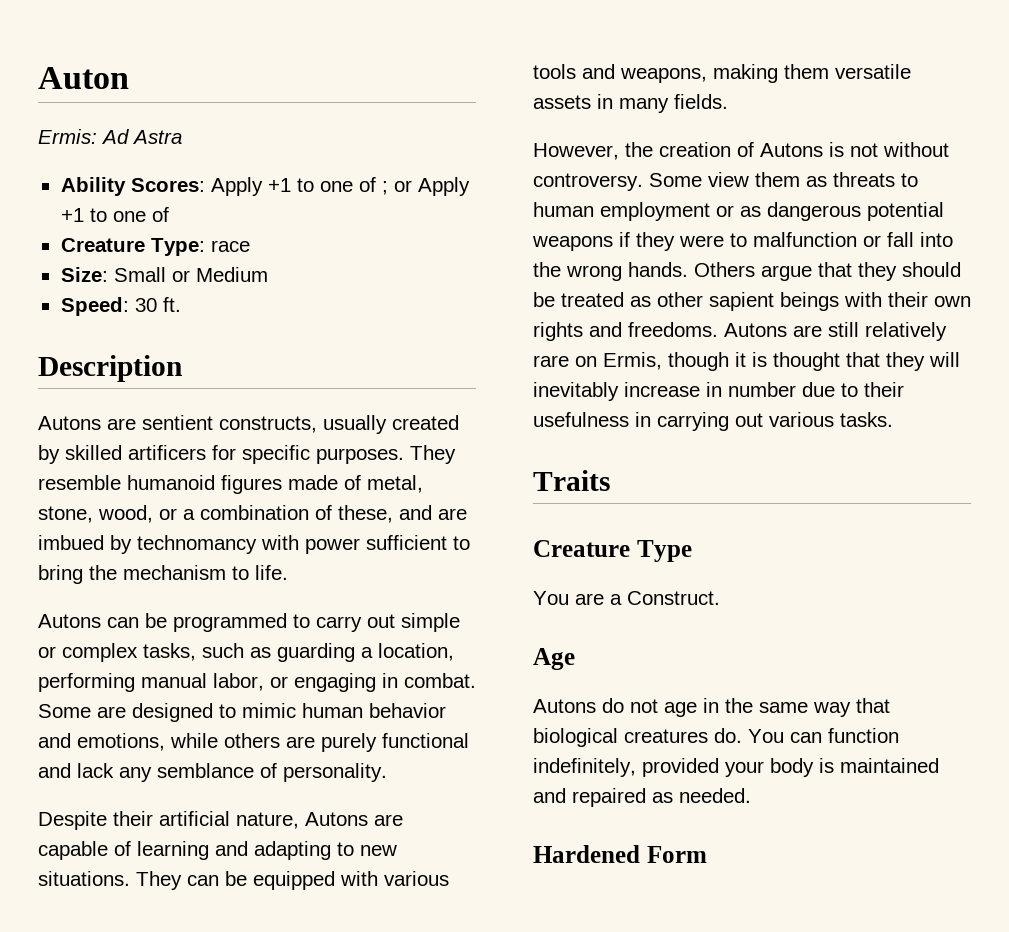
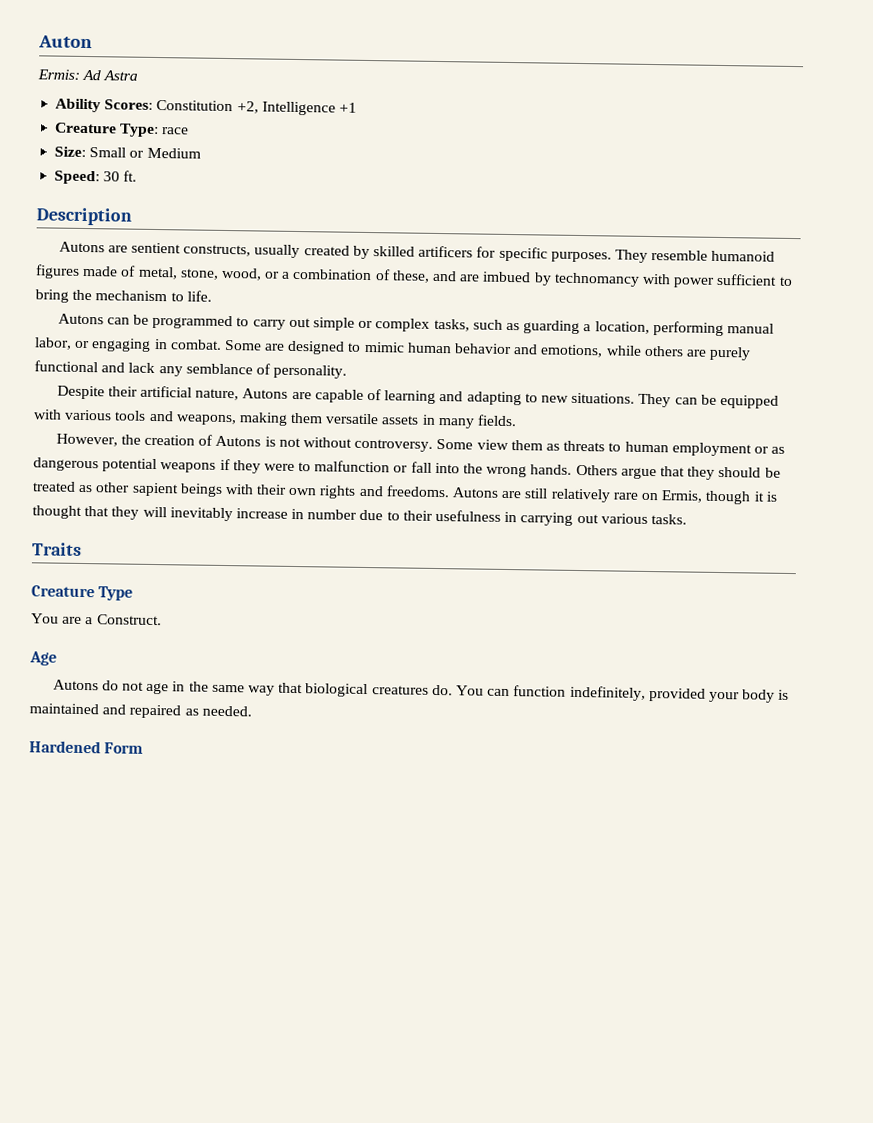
- Ability Scores: Apply +1 to one of ; or Apply +1 to one of
+ Ability Scores: Constitution +2, Intelligence +1

